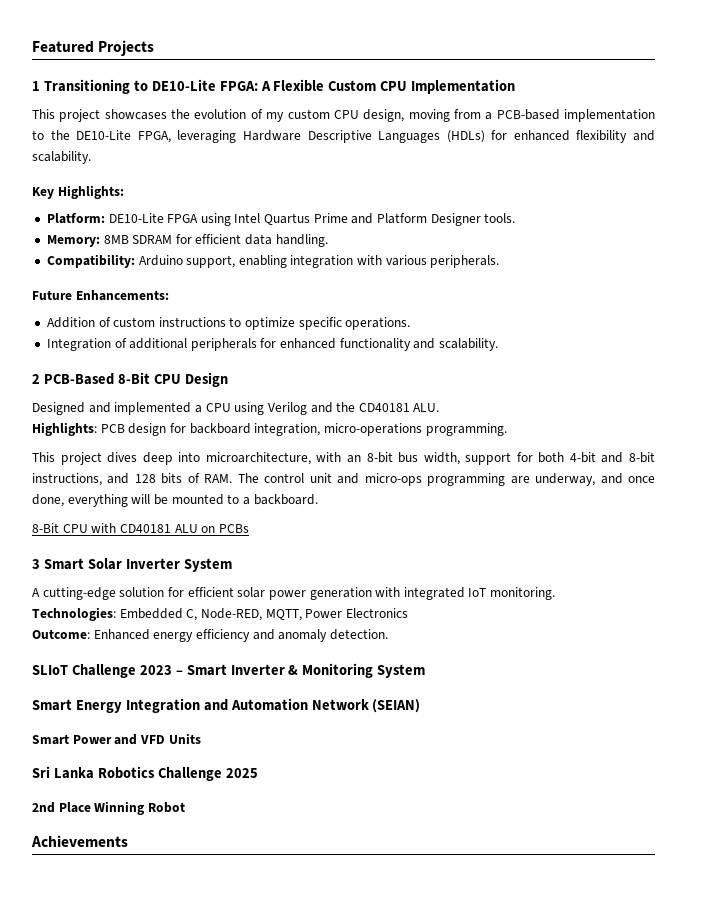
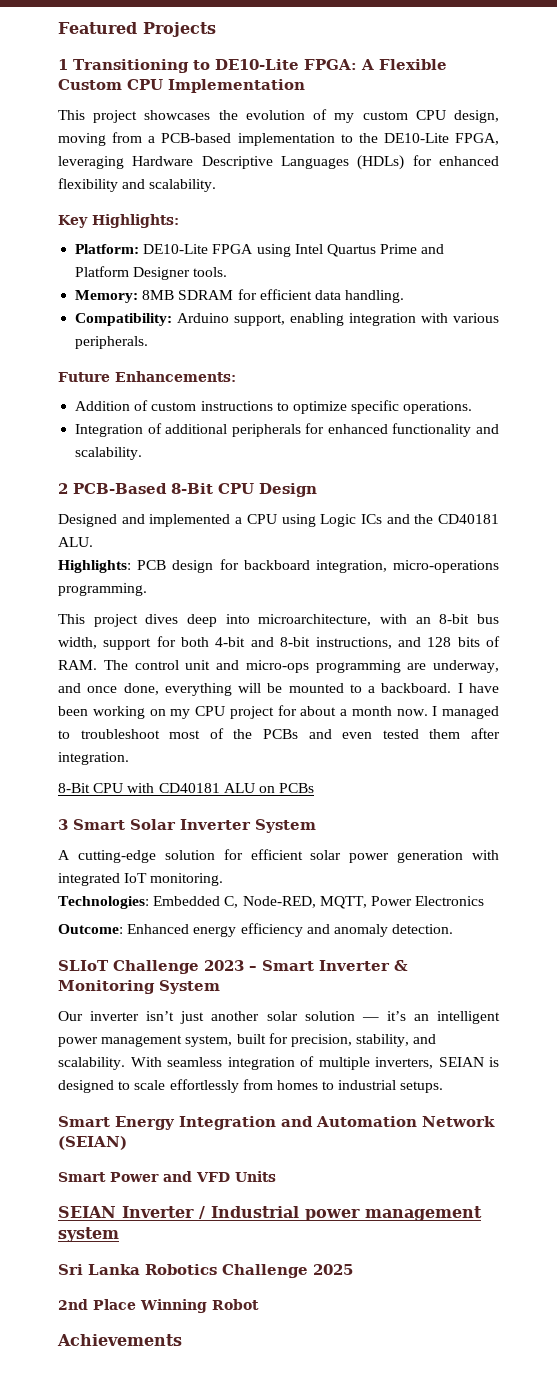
- Designed and implemented a CPU using Verilog and the CD40181 ALU.
+ Designed and implemented a CPU using Logic ICs and the CD40181 ALU.
+ I have been working on my CPU project for about a month now. I managed to troubleshoot most of the PCBs and even tested them after integration.
+ Our inverter isn’t just another solar solution — it’s an intelligent power management system, built for precision, stability, and scalability. With seamless integration of multiple inverters, SEIAN is designed to scale effortlessly from homes to industrial setups.
+ SEIAN Inverter / Industrial power management system

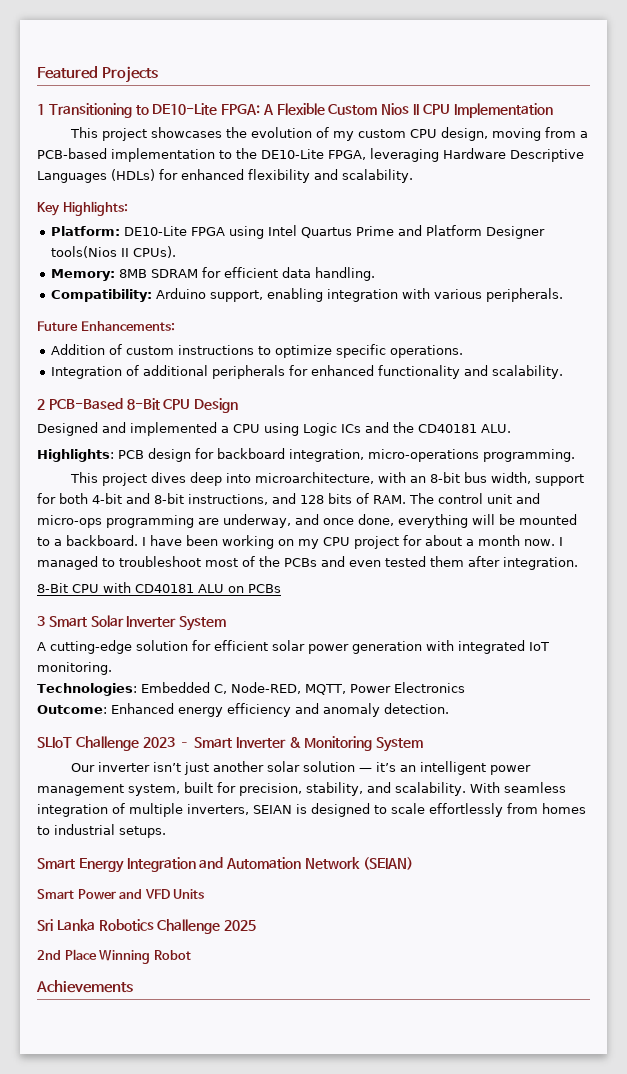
- 1 Transitioning to DE10-Lite FPGA: A Flexible Custom CPU Implementation
+ 1 Transitioning to DE10-Lite FPGA: A Flexible Custom Nios II CPU Implementation
- Platform: DE10-Lite FPGA using Intel Quartus Prime and Platform Designer tools.
+ Platform: DE10-Lite FPGA using Intel Quartus Prime and Platform Designer tools(Nios II CPUs).
- SEIAN Inverter / Industrial power management system

